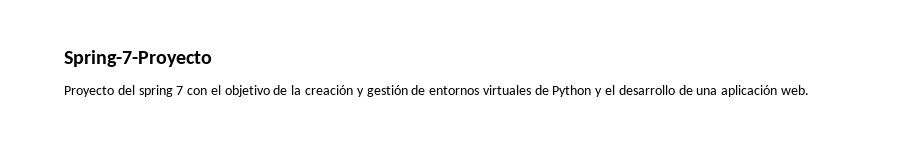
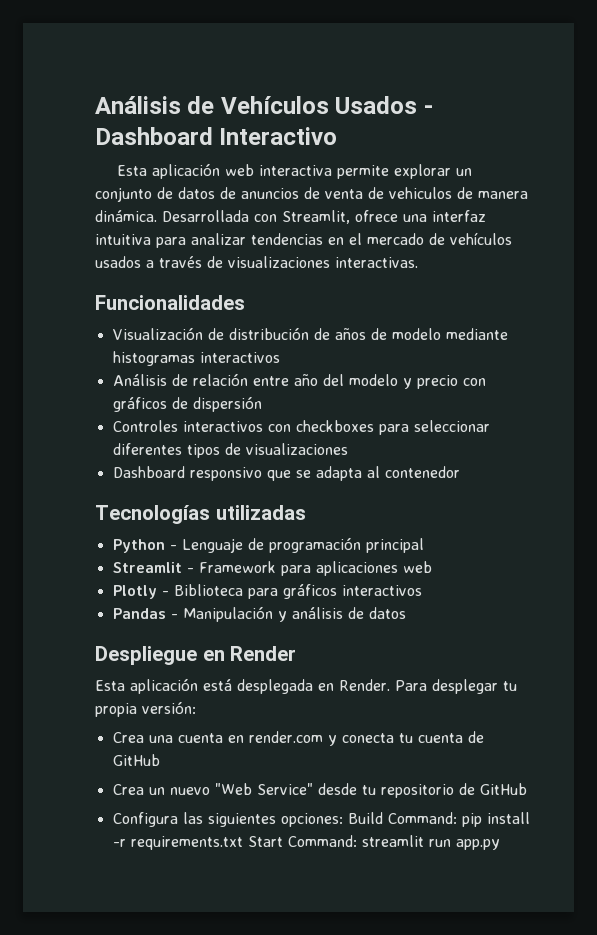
- Spring-7-Proyecto
- Proyecto del spring 7 con el objetivo de la creación y gestión de entornos virtuales de Python y el desarrollo de una aplicación web.
+ Análisis de Vehículos Usados - Dashboard Interactivo
+ Esta aplicación web interactiva permite explorar un conjunto de datos de anuncios de venta de vehiculos de manera dinámica. Desarrollada con Streamlit, ofrece una interfaz intuitiva para analizar tendencias en el mercado de vehículos usados a través de visualizaciones interactivas.
+ Funcionalidades
+ Visualización de distribución de años de modelo mediante histogramas interactivos
+ Análisis de relación entre año del modelo y precio con gráficos de dispersión
+ Controles interactivos con checkboxes para seleccionar diferentes tipos de visualizaciones
+ Dashboard responsivo que se adapta al contenedor
+ Tecnologías utilizadas
+ Python - Lenguaje de programación principal
+ Streamlit - Framework para aplicaciones web
+ Plotly - Biblioteca para gráficos interactivos
+ Pandas - Manipulación y análisis de datos
+ Despliegue en Render
+ Esta aplicación está desplegada en Render. Para desplegar tu propia versión:
+ Crea una cuenta en render.com y conecta tu cuenta de GitHub
+ Crea un nuevo "Web Service" desde tu repositorio de GitHub
+ Configura las siguientes opciones: Build Command: pip install -r requirements.txt Start Command: streamlit run app.py

